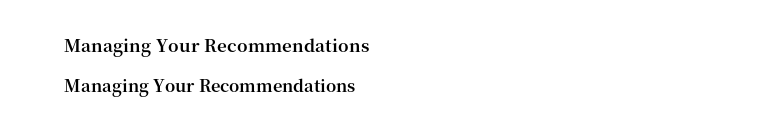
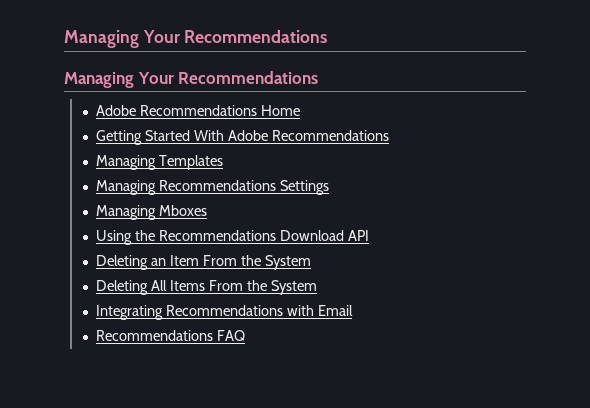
+ Adobe Recommendations Home
+ Getting Started With Adobe Recommendations
+ Managing Templates
+ Managing Recommendations Settings
+ Managing Mboxes
+ Using the Recommendations Download API
+ Deleting an Item From the System
+ Deleting All Items From the System
+ Integrating Recommendations with Email
+ Recommendations FAQ

